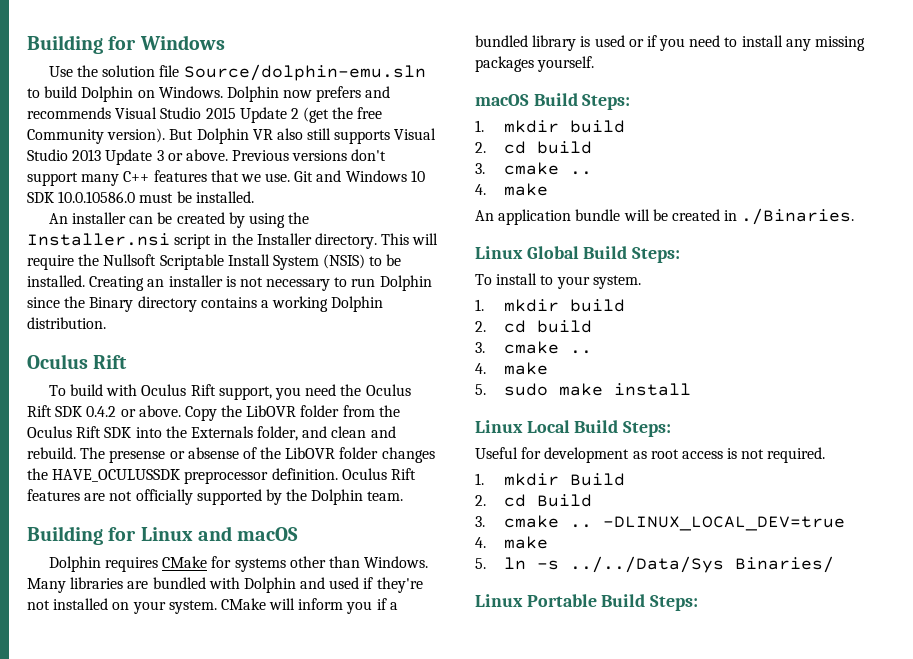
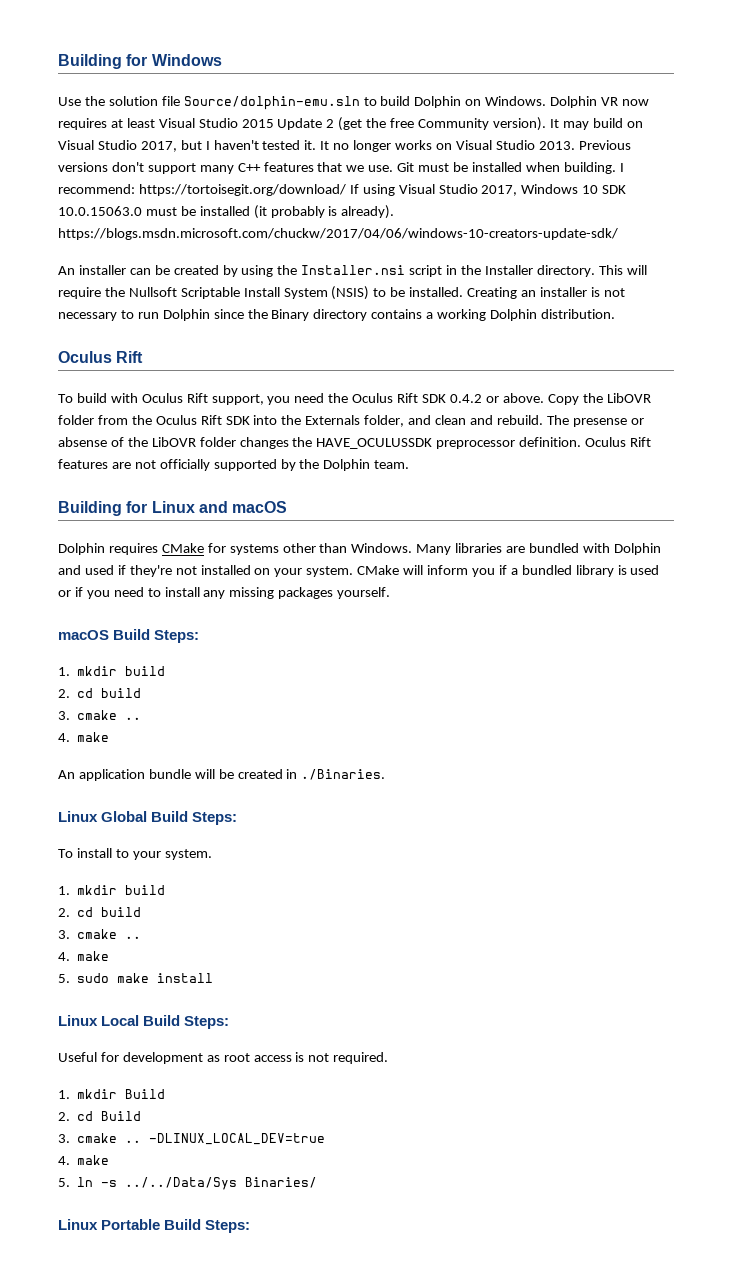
- Dolphin now prefers and recommends Visual Studio 2015 Update 2 (get the free Community version).
+ Dolphin VR now requires at least Visual Studio 2015 Update 2 (get the free Community version).
- But Dolphin VR also still supports Visual Studio 2013 Update 3 or above.
+ It may build on Visual Studio 2017, but I haven't tested it. It no longer works on Visual Studio 2013.
- Git and Windows 10 SDK 10.0.10586.0 must be installed.
+ Git must be installed when building. I recommend: https://tortoisegit.org/download/ If using Visual Studio 2017, Windows 10 SDK 10.0.15063.0 must be installed (it probably is already). https://blogs.msdn.microsoft.com/chuckw/2017/04/06/windows-10-creators-update-sdk/

